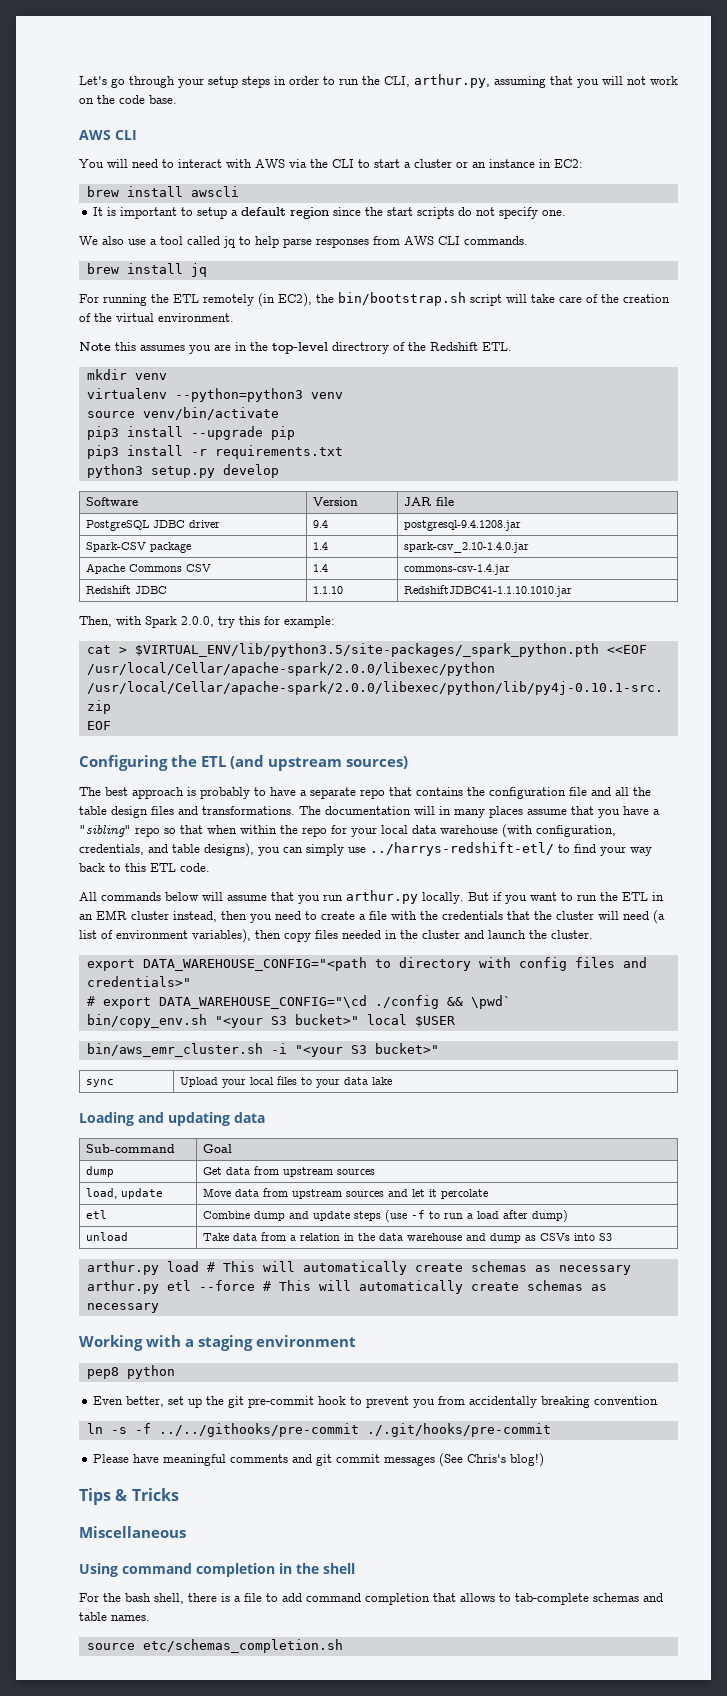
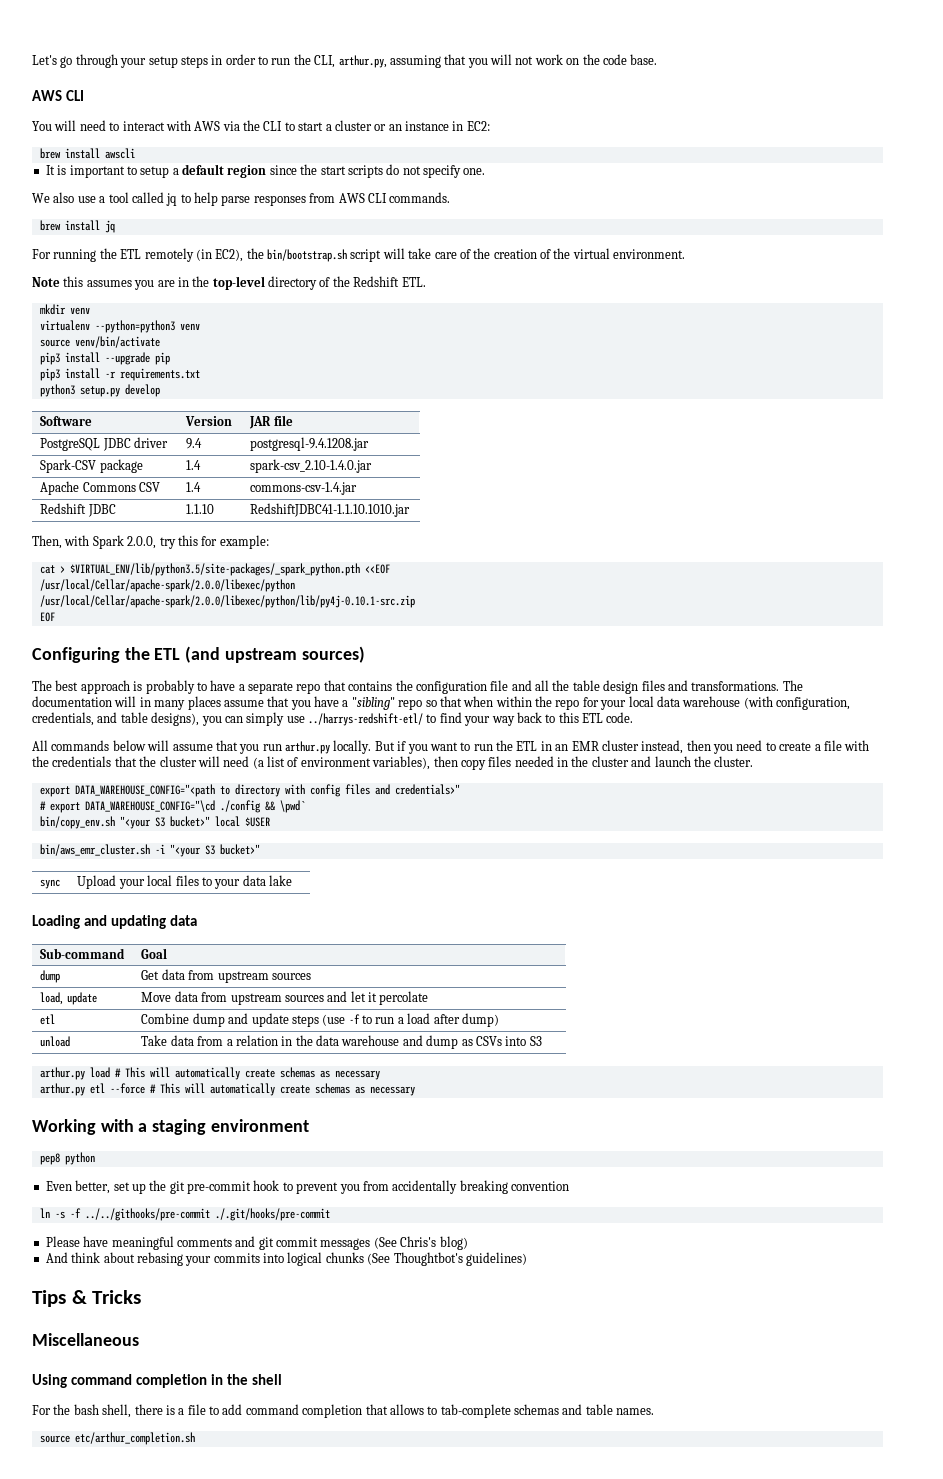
- Note this assumes you are in the top-level directrory of the Redshift ETL.
+ Note this assumes you are in the top-level directory of the Redshift ETL.
- Please have meaningful comments and git commit messages (See Chris's blog!)
+ Please have meaningful comments and git commit messages (See Chris's blog)
+ And think about rebasing your commits into logical chunks (See Thoughtbot's guidelines)
- source etc/schemas_completion.sh
+ source etc/arthur_completion.sh

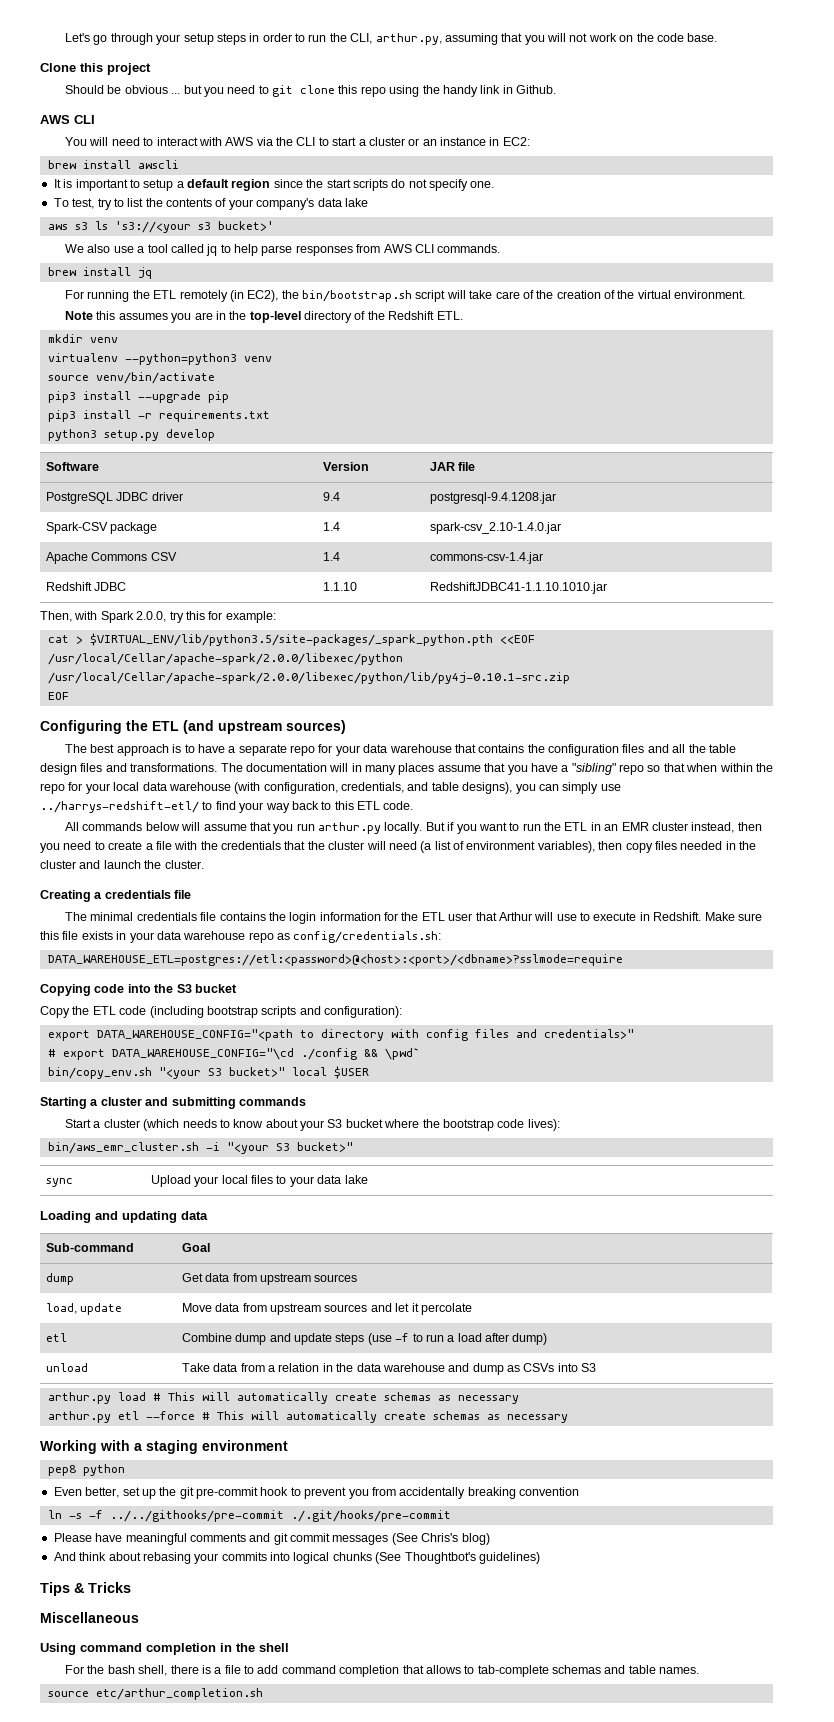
+ Clone this project
+ Should be obvious ... but you need to git clone this repo using the handy link in Github.
+ To test, try to list the contents of your company's data lake
+ aws s3 ls 's3://<your s3 bucket>'
- The best approach is probably to have a separate repo that contains the configuration file and all the table design files and transformations.
+ The best approach is to have a separate repo for your data warehouse that contains the configuration files and all the table design files and transformations.
+ Creating a credentials file
+ The minimal credentials file contains the login information for the ETL user that Arthur will use to execute in Redshift. Make sure this file exists in your data warehouse repo as config/credentials.sh:
+ DATA_WAREHOUSE_ETL=postgres://etl:<password>@<host>:<port>/<dbname>?sslmode=require
+ Copying code into the S3 bucket
+ Copy the ETL code (including bootstrap scripts and configuration):
+ Starting a cluster and submitting commands
+ Start a cluster (which needs to know about your S3 bucket where the bootstrap code lives):

